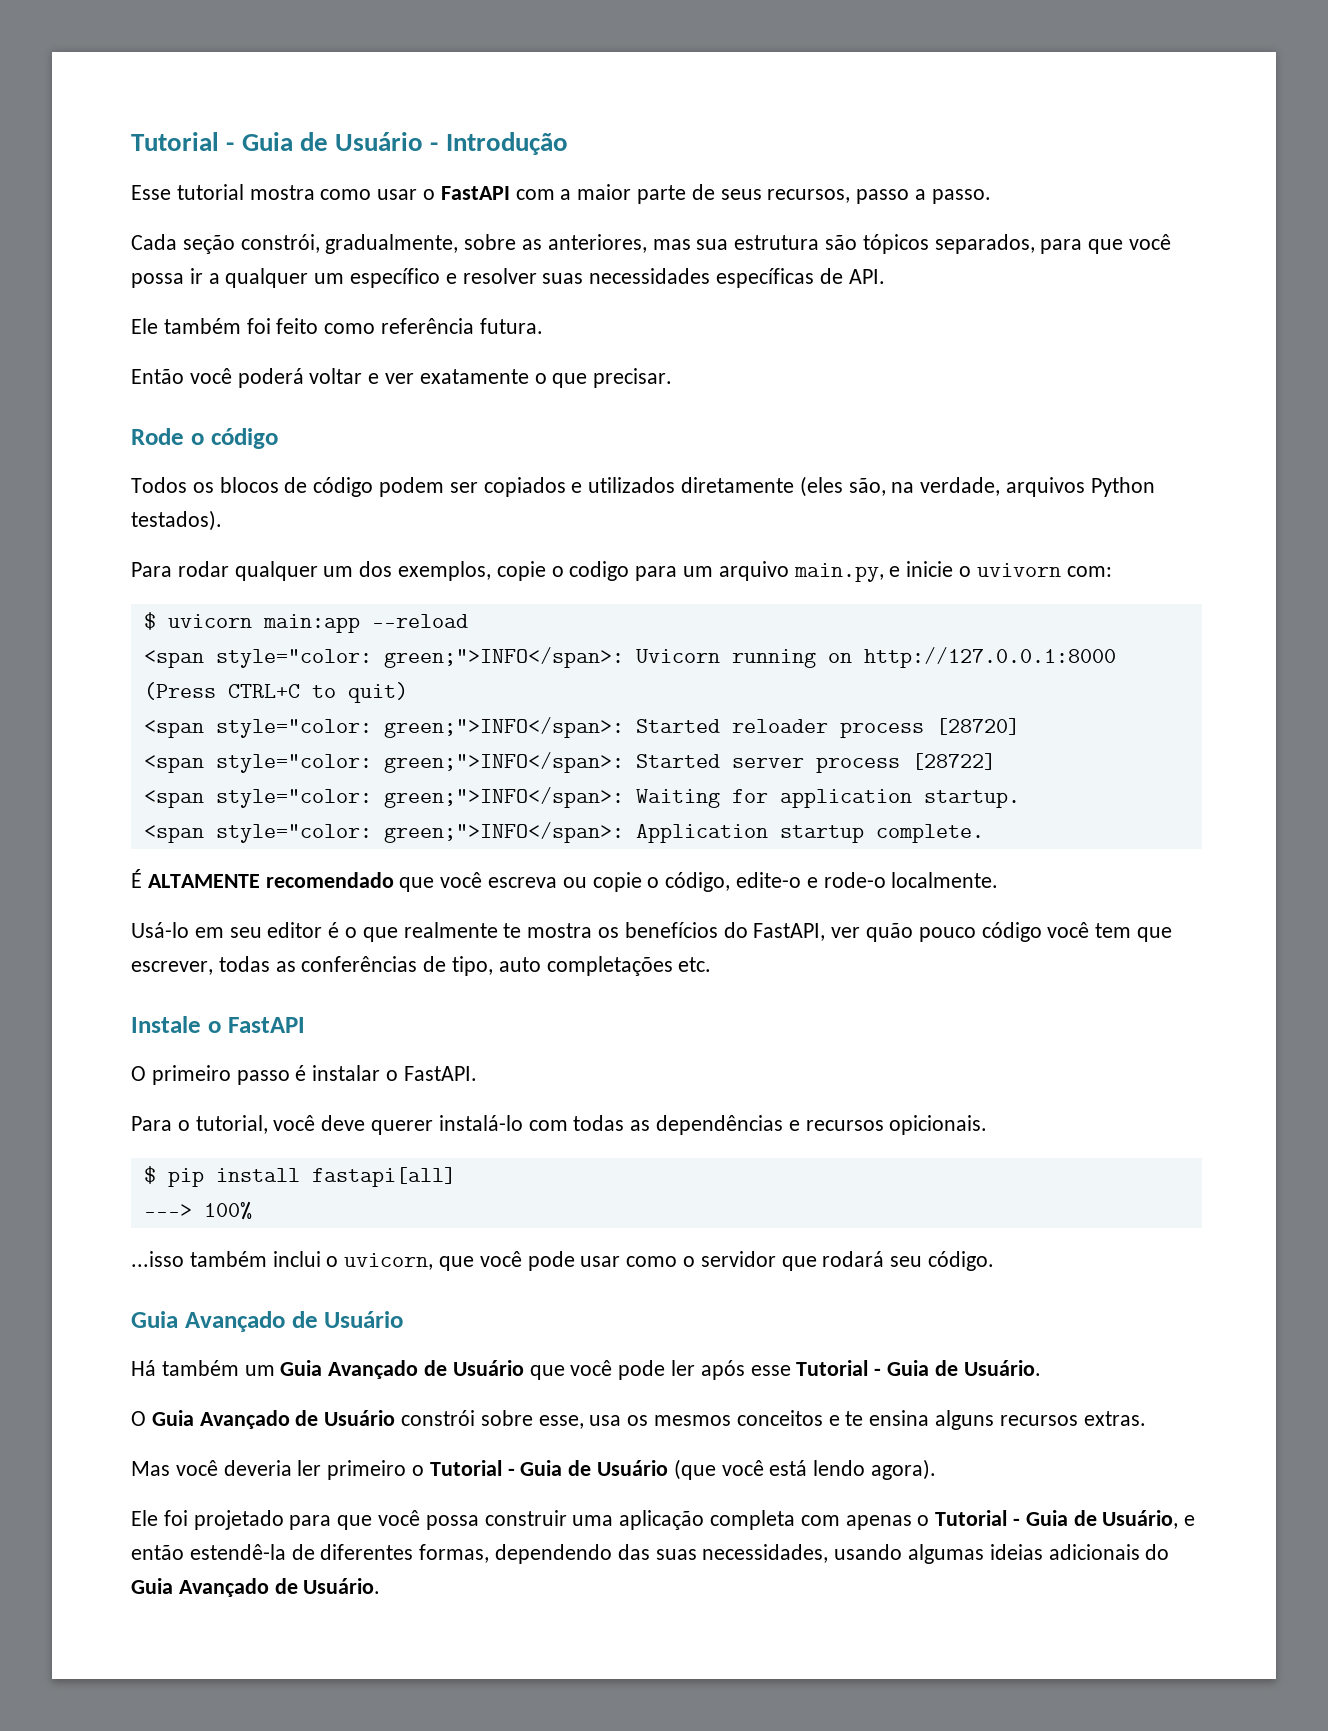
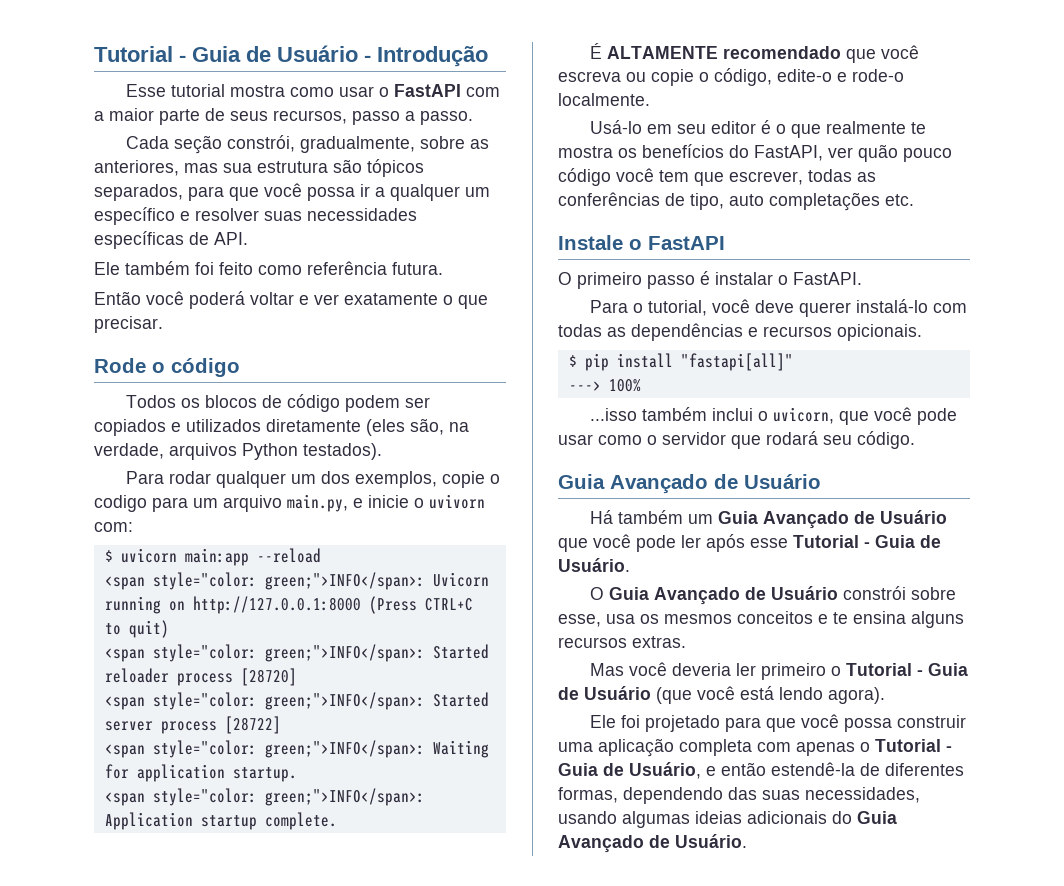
- $ pip install fastapi[all]
+ $ pip install "fastapi[all]"

